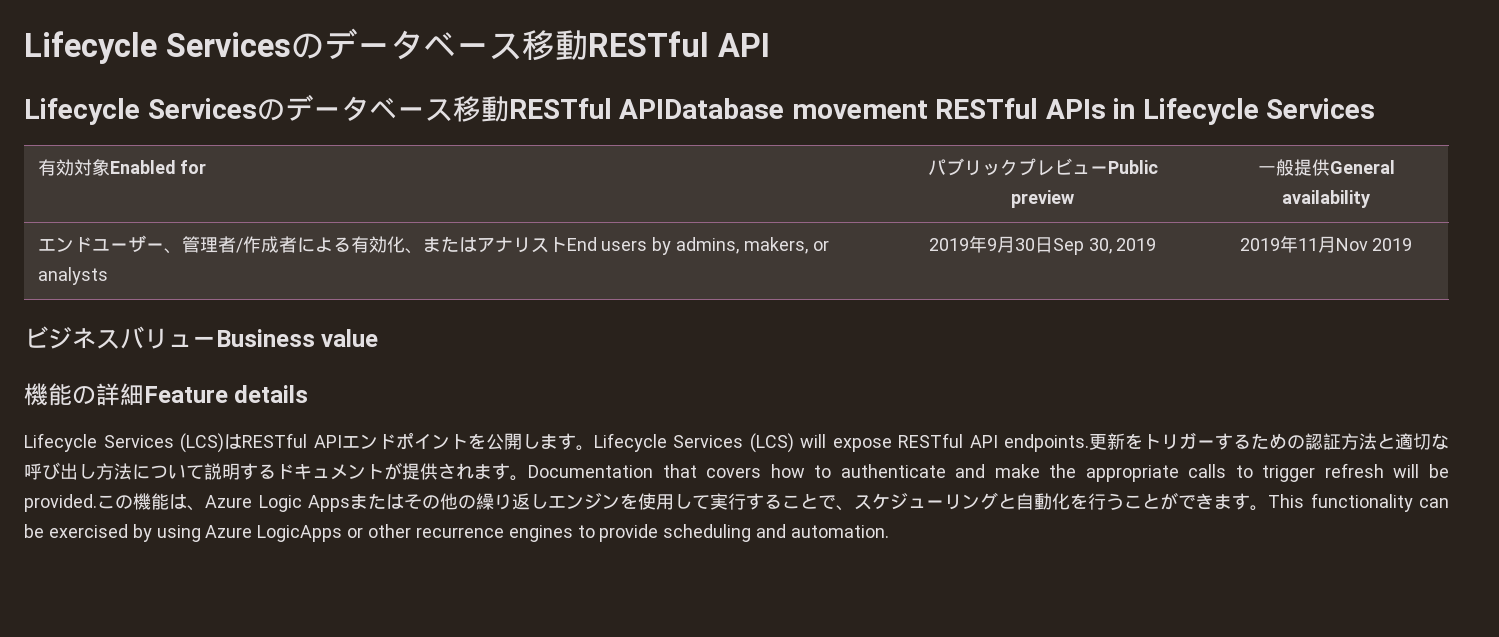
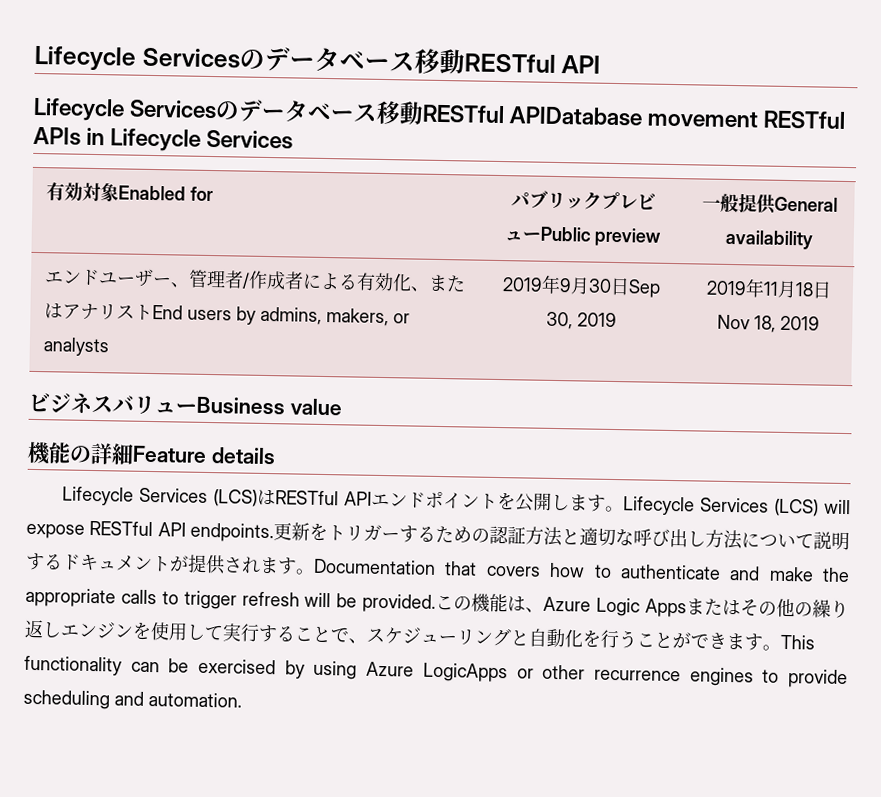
- エンドユーザー、管理者/作成者による有効化、またはアナリストEnd users by admins, makers, or analysts | 2019年9月30日Sep 30, 2019 | 2019年11月Nov 2019
+ エンドユーザー、管理者/作成者による有効化、またはアナリストEnd users by admins, makers, or analysts | 2019年9月30日Sep 30, 2019 | 2019年11月18日Nov 18, 2019

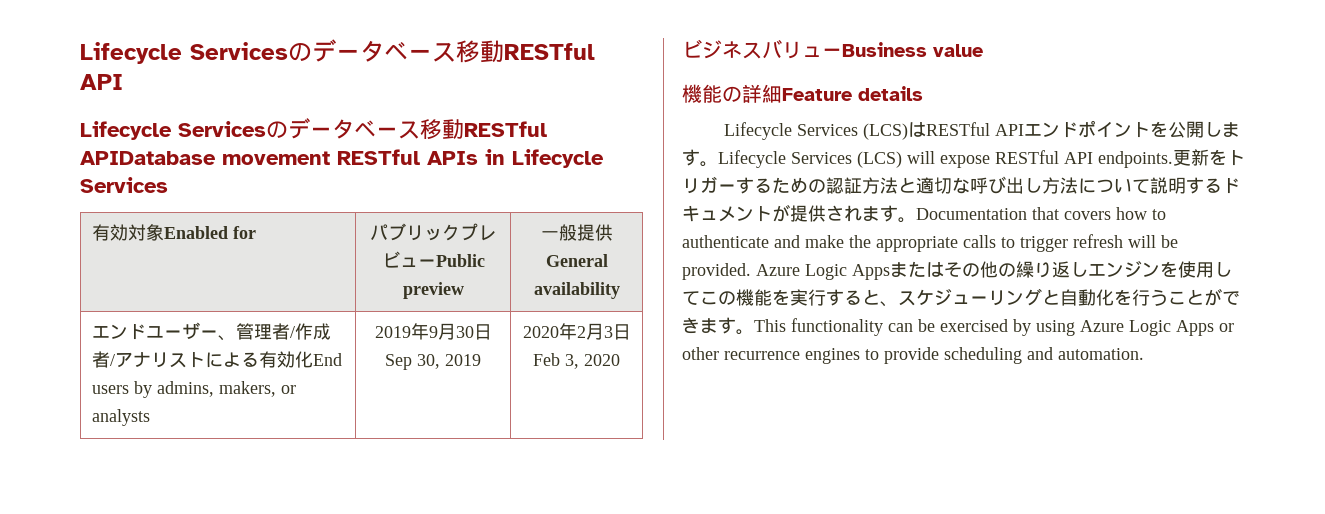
- エンドユーザー、管理者/作成者による有効化、またはアナリストEnd users by admins, makers, or analysts | 2019年9月30日Sep 30, 2019 | 2019年11月18日Nov 18, 2019
+ エンドユーザー、管理者/作成者/アナリストによる有効化End users by admins, makers, or analysts | 2019年9月30日Sep 30, 2019 | 2020年2月3日Feb 3, 2020
- この機能は、Azure Logic Appsまたはその他の繰り返しエンジンを使用して実行することで、スケジューリングと自動化を行うことができます。
+ Azure Logic Appsまたはその他の繰り返しエンジンを使用してこの機能を実行すると、スケジューリングと自動化を行うことができます。
- This functionality can be exercised by using Azure LogicApps or other recurrence engines to provide scheduling and automation.
+ This functionality can be exercised by using Azure Logic Apps or other recurrence engines to provide scheduling and automation.

